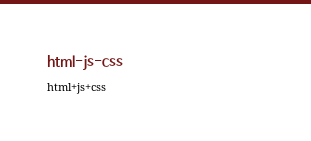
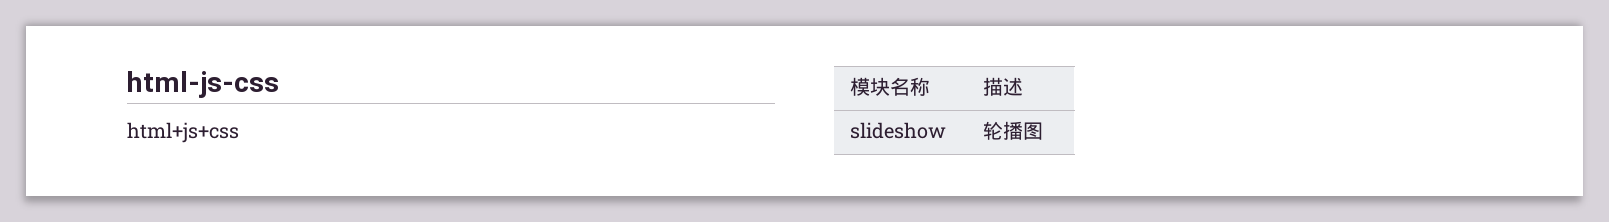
+ 模块名称 | 描述
+ slideshow | 轮播图

